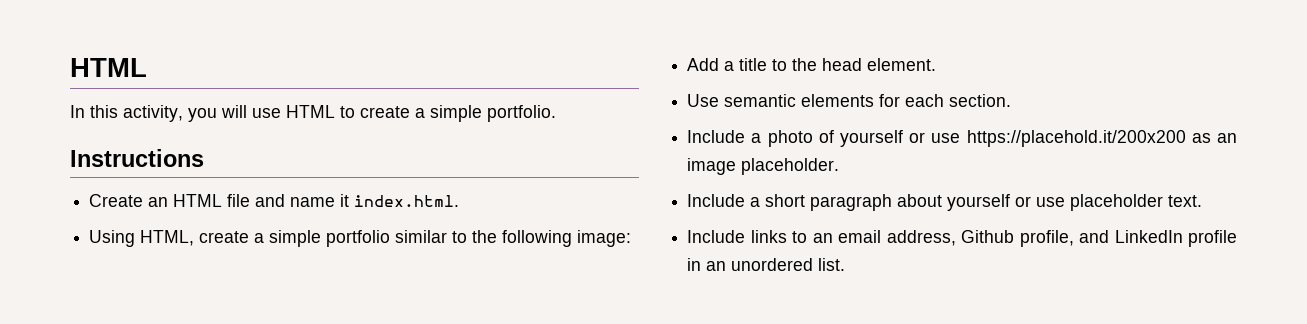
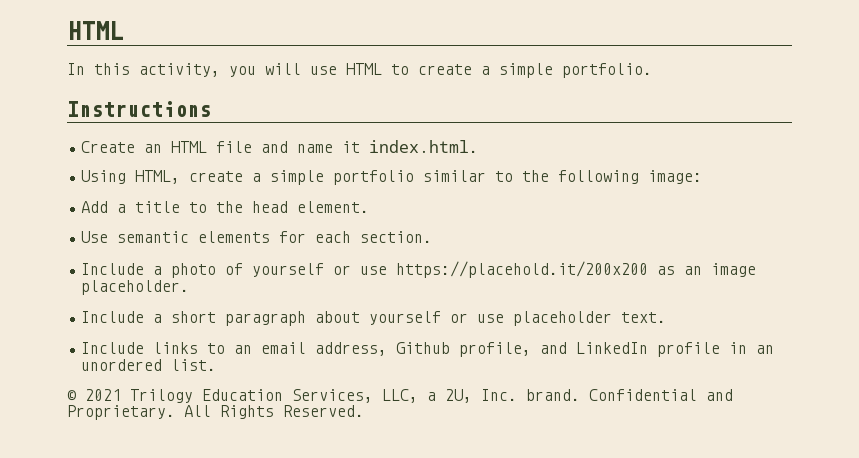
+ © 2021 Trilogy Education Services, LLC, a 2U, Inc. brand. Confidential and Proprietary. All Rights Reserved.

